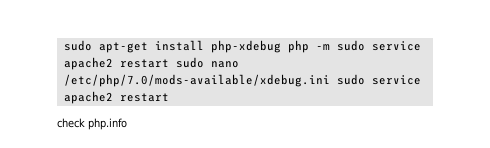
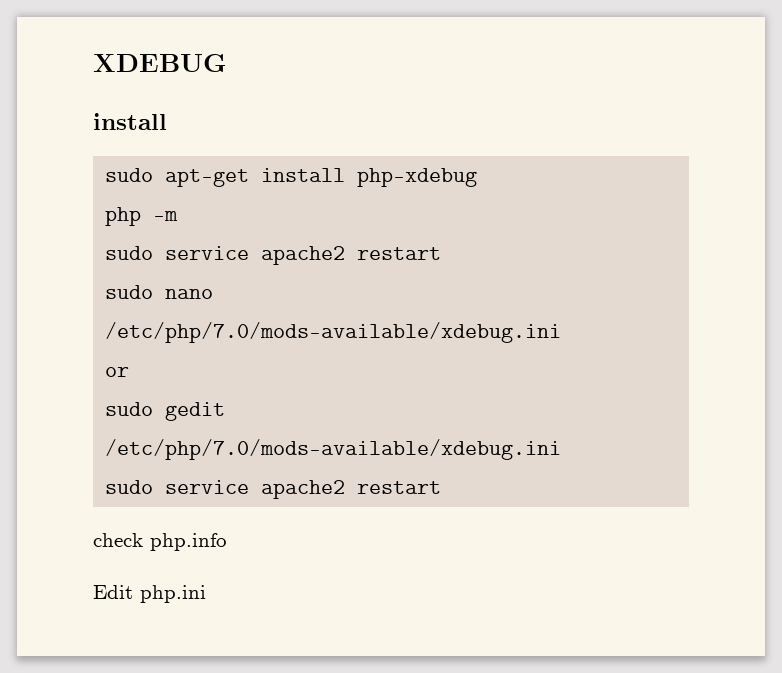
+ XDEBUG
+ install
- sudo apt-get install php-xdebug php -m sudo service apache2 restart sudo nano /etc/php/7.0/mods-available/xdebug.ini sudo service apache2 restart
+ sudo apt-get install php-xdebug
+ php -m
+ sudo service apache2 restart
+ sudo nano /etc/php/7.0/mods-available/xdebug.ini
+ or
+ sudo gedit /etc/php/7.0/mods-available/xdebug.ini
+ sudo service apache2 restart
+ Edit php.ini

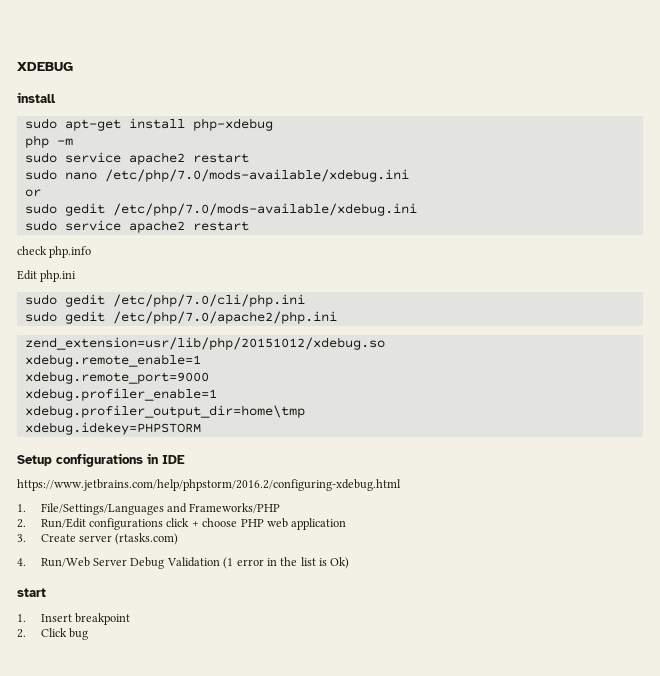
+ sudo gedit /etc/php/7.0/cli/php.ini
+ sudo gedit /etc/php/7.0/apache2/php.ini
+ zend_extension=usr/lib/php/20151012/xdebug.so
+ xdebug.remote_enable=1
+ xdebug.remote_port=9000
+ xdebug.profiler_enable=1
+ xdebug.profiler_output_dir=home\tmp
+ xdebug.idekey=PHPSTORM
+ Setup configurations in IDE
+ https://www.jetbrains.com/help/phpstorm/2016.2/configuring-xdebug.html
+ 1. File/Settings/Languages and Frameworks/PHP
+ 2. Run/Edit configurations click + choose PHP web application
+ 3. Create server (rtasks.com)
+ 4. Run/Web Server Debug Validation (1 error in the list is Ok)
+ start
+ 1. Insert breakpoint
+ 2. Click bug

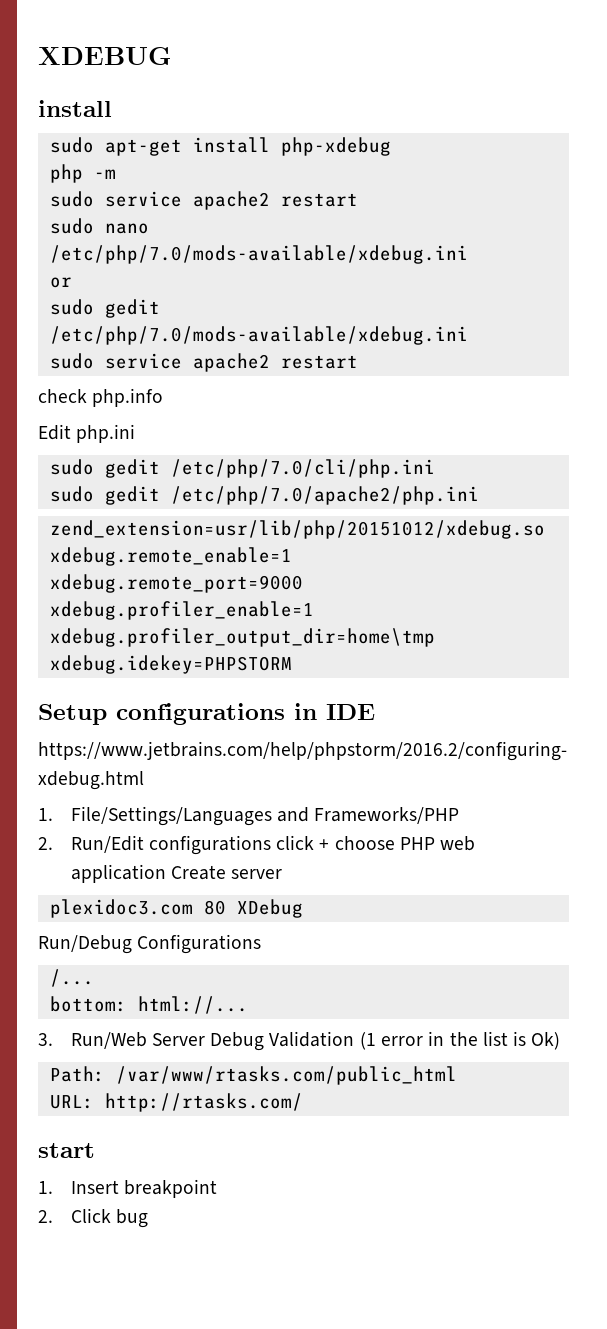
- 2. Run/Edit configurations click + choose PHP web application
- 3. Create server (rtasks.com)
- 4. Run/Web Server Debug Validation (1 error in the list is Ok)
+ 2. Run/Edit configurations click + choose PHP web application Create server
+ plexidoc3.com 80 XDebug
+ Run/Debug Configurations
+ /...
+ bottom: html://...
+ 3. Run/Web Server Debug Validation (1 error in the list is Ok)
+ Path: /var/www/rtasks.com/public_html
+ URL: http://rtasks.com/

